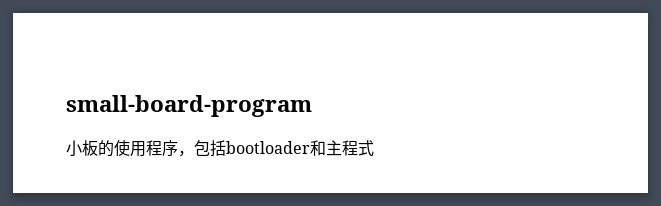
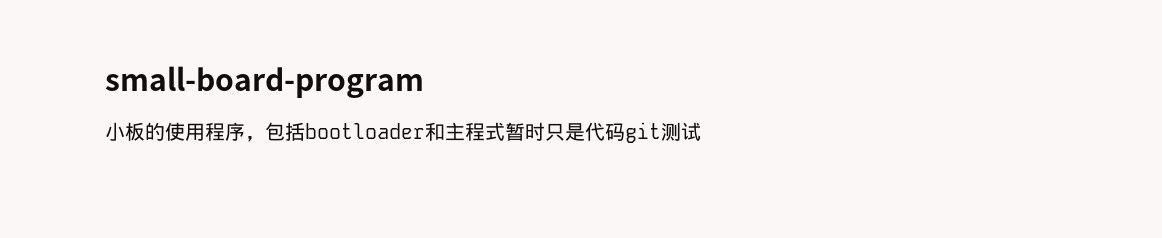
- 小板的使用程序，包括bootloader和主程式
+ 小板的使用程序，包括bootloader和主程式暂时只是代码git测试

